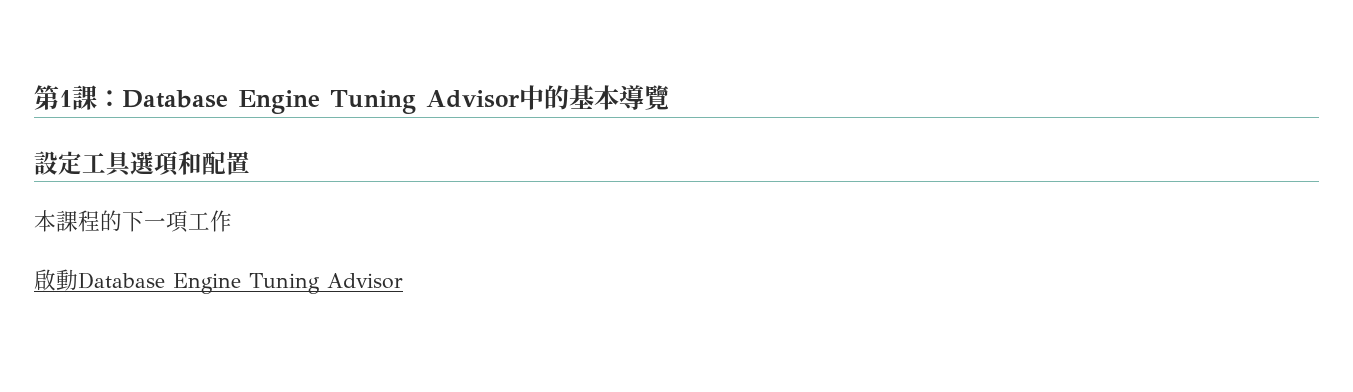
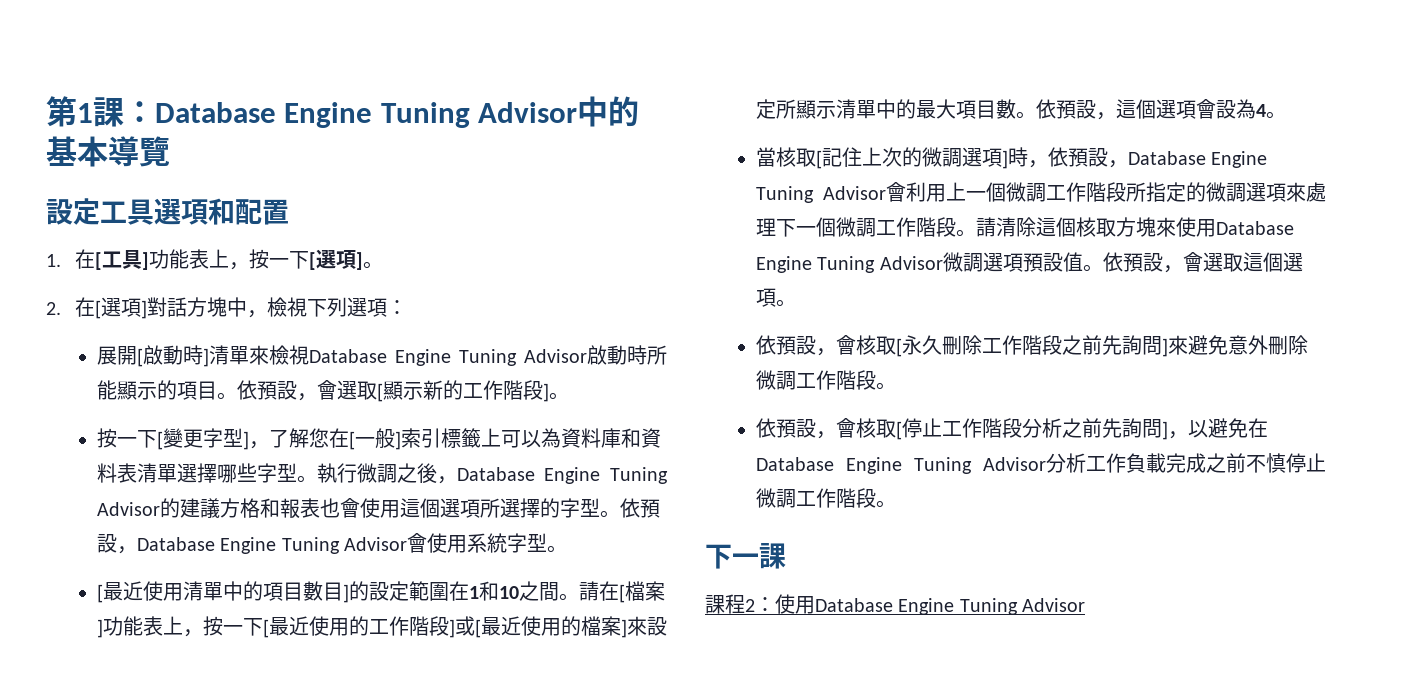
- 本課程的下一項工作
- 啟動Database Engine Tuning Advisor
+ 1.在[工具]功能表上，按一下[選項]。
+ 2.在[選項]對話方塊中，檢視下列選項：
+ 展開[啟動時]清單來檢視Database Engine Tuning Advisor啟動時所能顯示的項目。依預設，會選取[顯示新的工作階段]。
+ 按一下[變更字型]，了解您在[一般]索引標籤上可以為資料庫和資料表清單選擇哪些字型。執行微調之後，Database Engine Tuning Advisor的建議方格和報表也會使用這個選項所選擇的字型。依預設，Database Engine Tuning Advisor會使用系統字型。
+ [最近使用清單中的項目數目]的設定範圍在1和10之間。請在[檔案]功能表上，按一下[最近使用的工作階段]或[最近使用的檔案]來設定所顯示清單中的最大項目數。依預設，這個選項會設為4。
+ 當核取[記住上次的微調選項]時，依預設，Database Engine Tuning Advisor會利用上一個微調工作階段所指定的微調選項來處理下一個微調工作階段。請清除這個核取方塊來使用Database Engine Tuning Advisor微調選項預設值。依預設，會選取這個選項。
+ 依預設，會核取[永久刪除工作階段之前先詢問]來避免意外刪除微調工作階段。
+ 依預設，會核取[停止工作階段分析之前先詢問]，以避免在Database Engine Tuning Advisor分析工作負載完成之前不慎停止微調工作階段。
+ 下一課
+ 課程2：使用Database Engine Tuning Advisor

